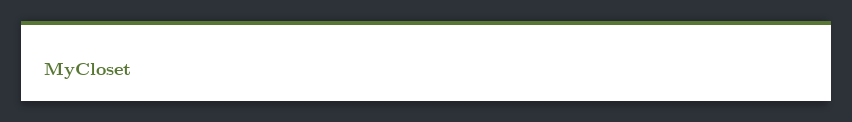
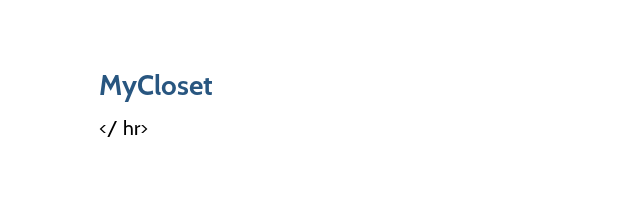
+ </ hr>

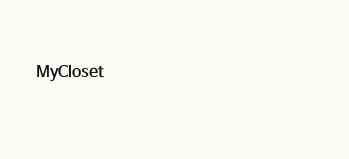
- </ hr>

